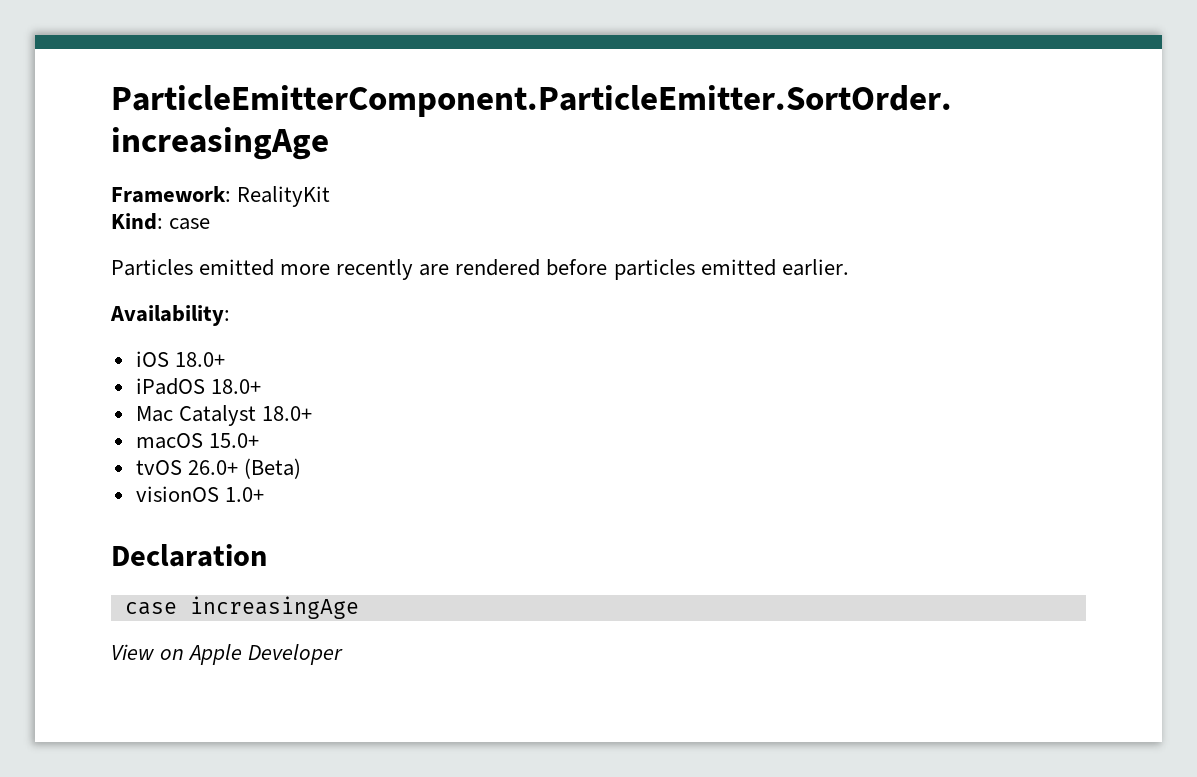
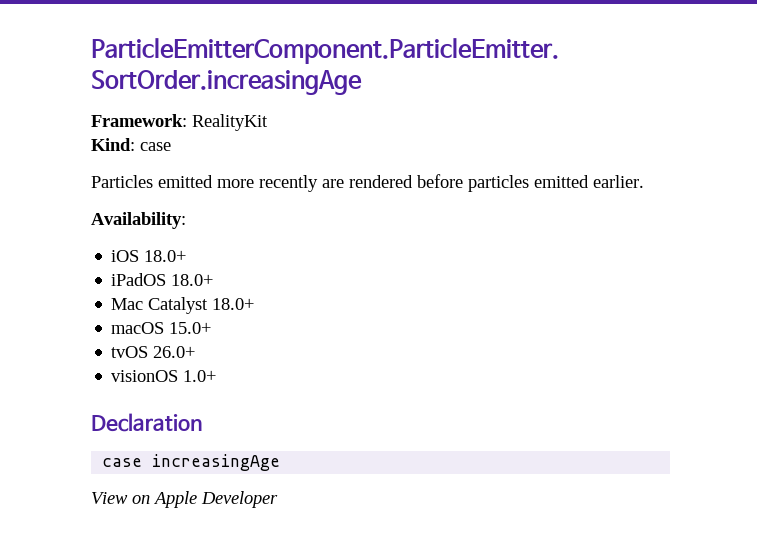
- tvOS 26.0+ (Beta)
+ tvOS 26.0+

